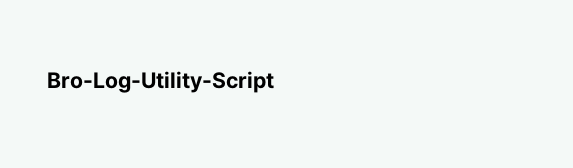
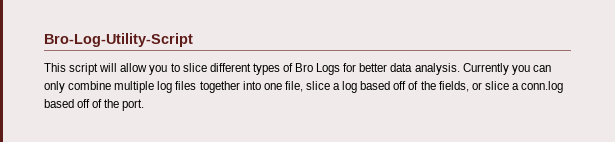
+ This script will allow you to slice different types of Bro Logs for better data analysis. Currently you can only combine multiple log files together into one file, slice a log based off of the fields, or slice a conn.log based off of the port.

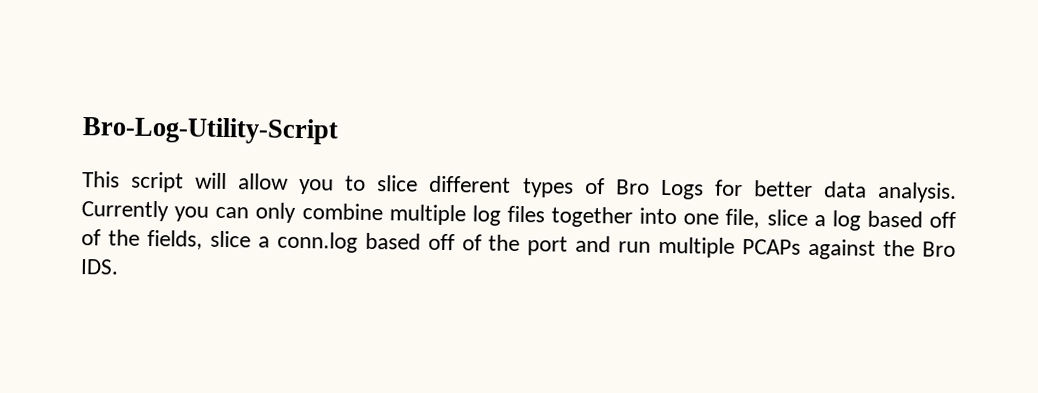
- Currently you can only combine multiple log files together into one file, slice a log based off of the fields, or slice a conn.log based off of the port.
+ Currently you can only combine multiple log files together into one file, slice a log based off of the fields, slice a conn.log based off of the port and run multiple PCAPs against the Bro IDS.

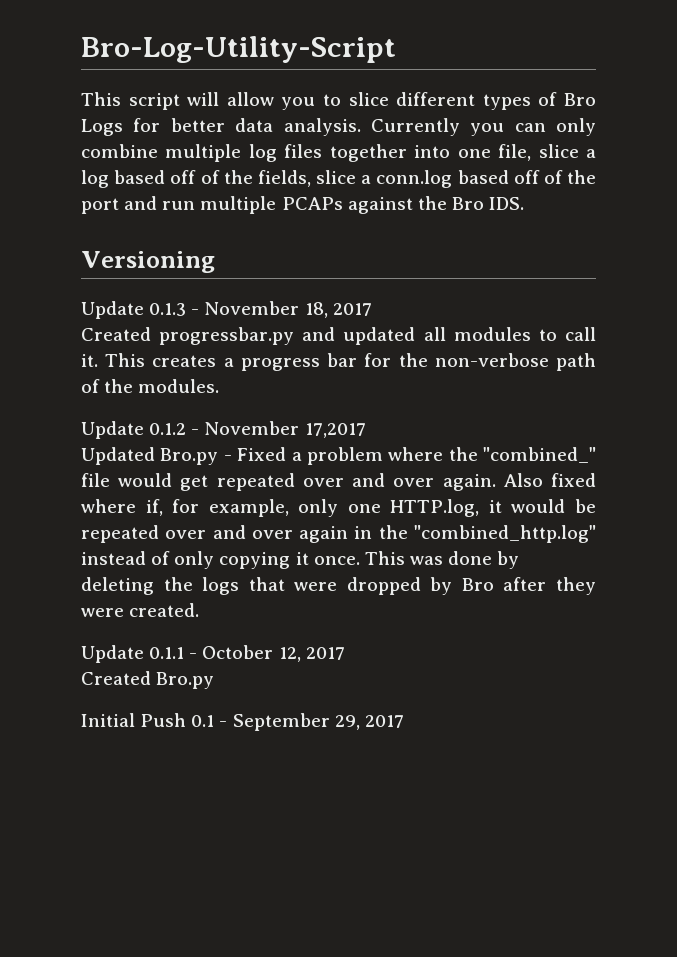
+ Versioning
+ Update 0.1.3 - November 18, 2017
+ Created progressbar.py and updated all modules to call it. This creates a progress bar for the non-verbose path of the modules.
+ Update 0.1.2 - November 17,2017
+ Updated Bro.py - Fixed a problem where the "combined_" file would get repeated over and over again. Also fixed where if, for example, only one HTTP.log, it would be repeated over and over again in the "combined_http.log" instead of only copying it once. This was done by deleting the logs that were dropped by Bro after they were created.
+ Update 0.1.1 - October 12, 2017
+ Created Bro.py
+ Initial Push 0.1 - September 29, 2017

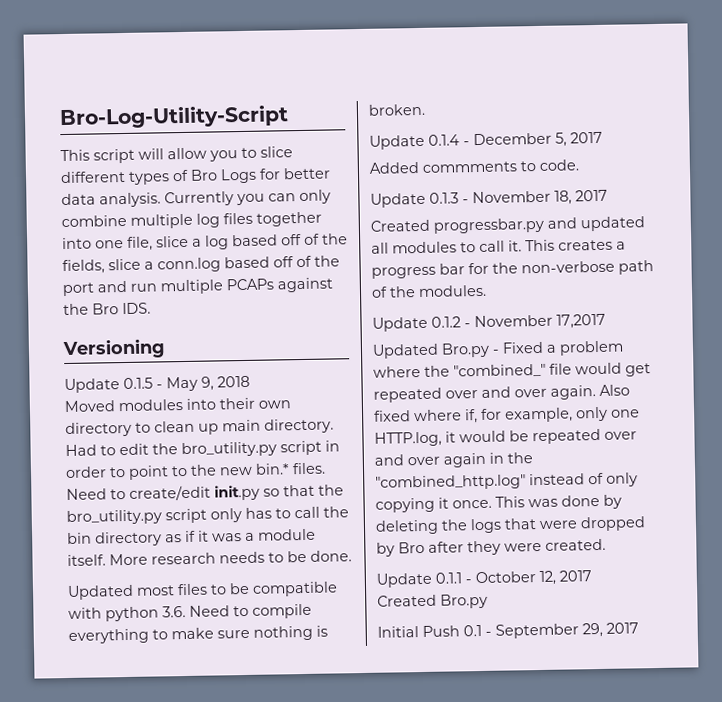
+ Update 0.1.5 - May 9, 2018
+ Moved modules into their own directory to clean up main directory. Had to edit the bro_utility.py script in order to point to the new bin.* files. Need to create/edit init.py so that the bro_utility.py script only has to call the bin directory as if it was a module itself. More research needs to be done.
+ Updated most files to be compatible with python 3.6. Need to compile everything to make sure nothing is broken.
+ Update 0.1.4 - December 5, 2017
+ Added commments to code.

